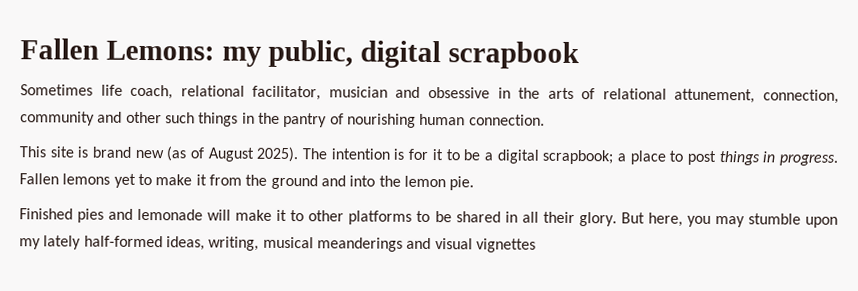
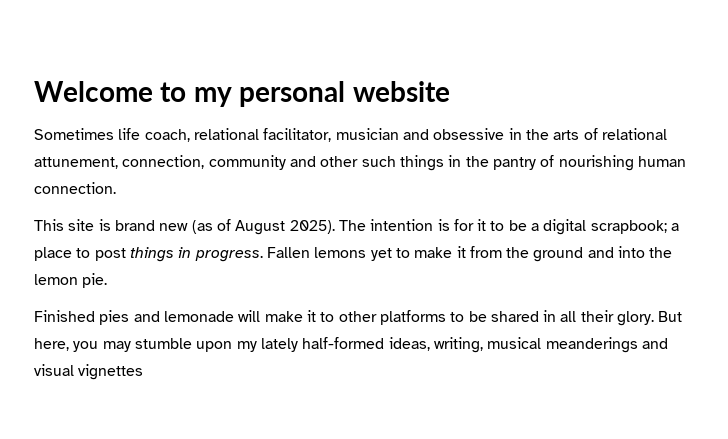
- Fallen Lemons: my public, digital scrapbook
+ Welcome to my personal website

